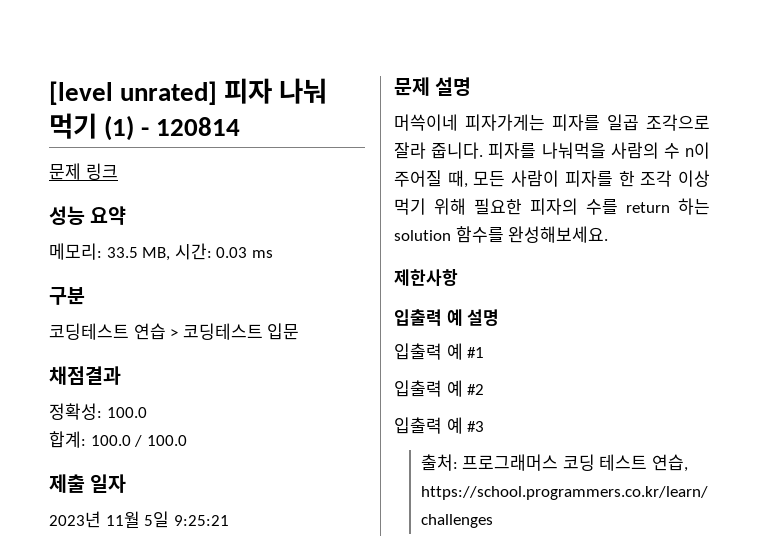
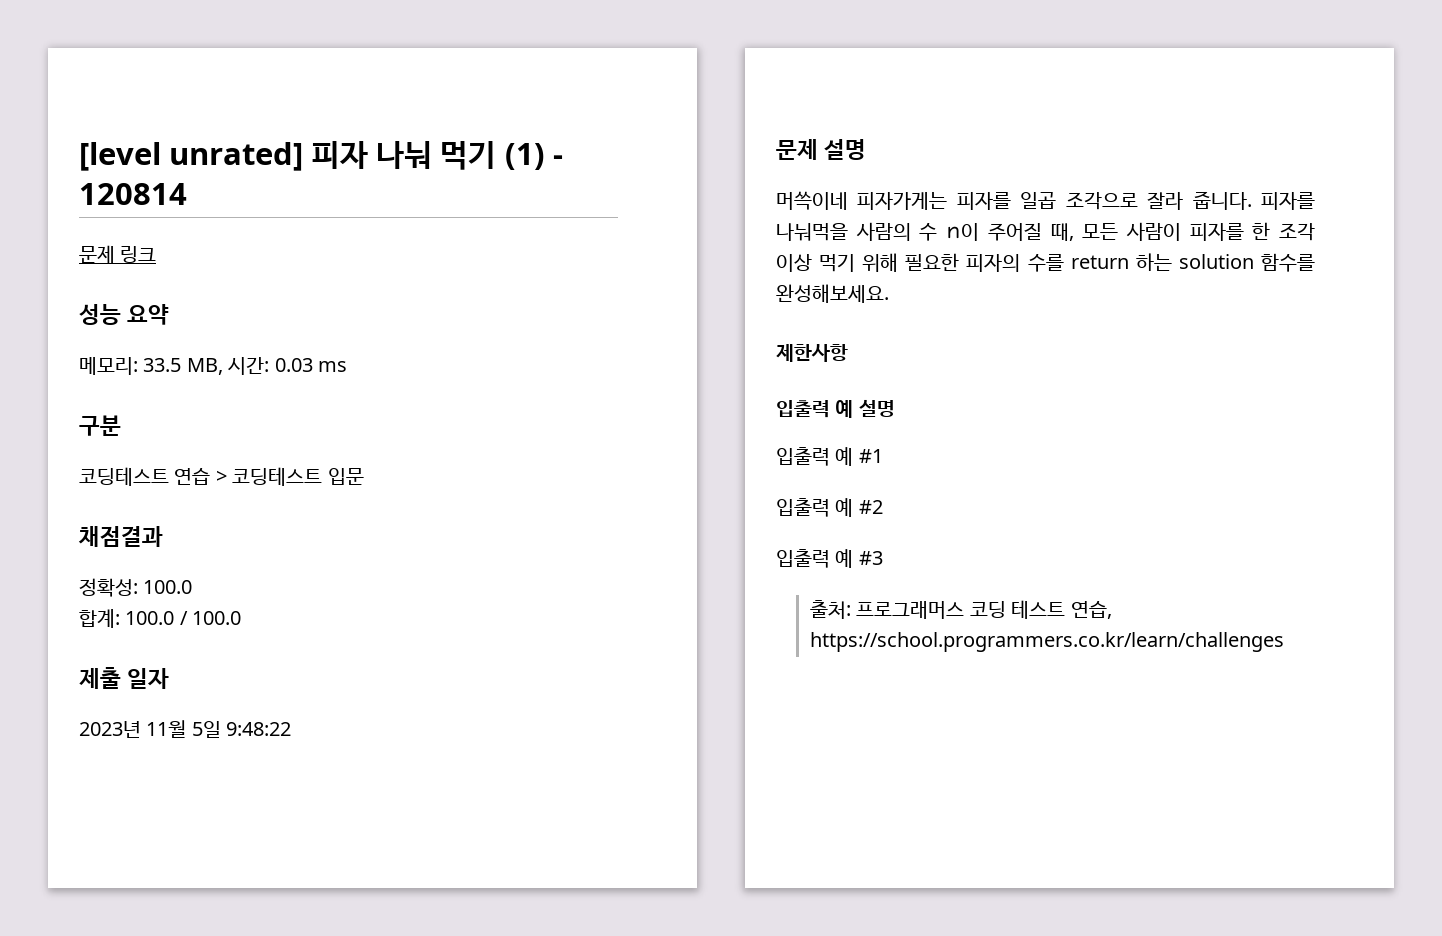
- 2023년 11월 5일 9:25:21
+ 2023년 11월 5일 9:48:22

